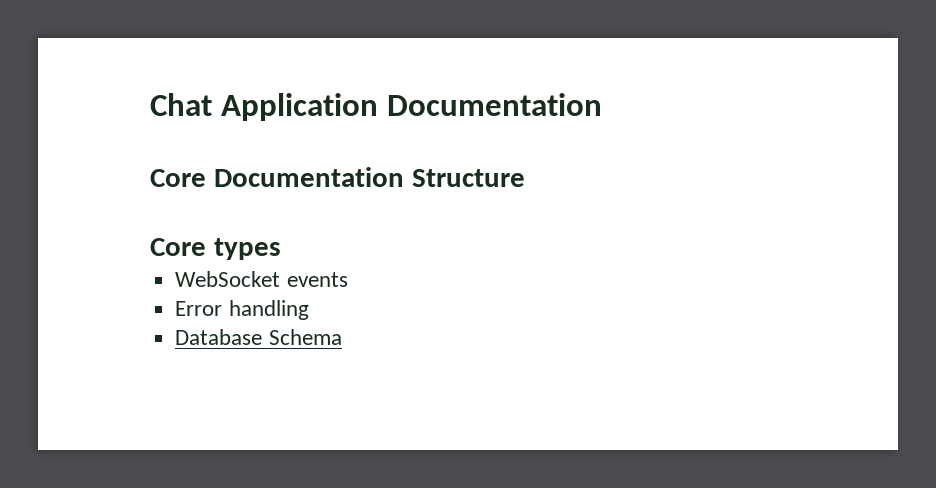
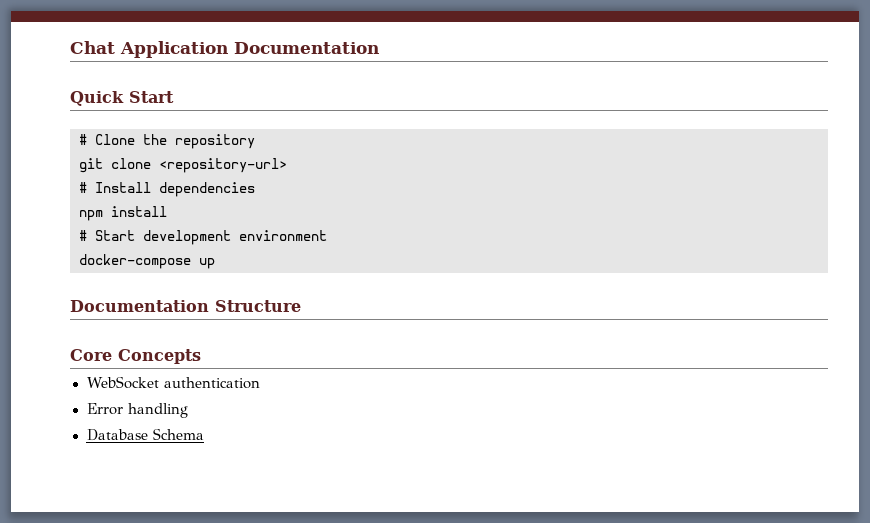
- Core Documentation Structure
+ Quick Start
+ # Clone the repository
+ git clone <repository-url>
+ # Install dependencies
+ npm install
+ # Start development environment
+ docker-compose up
+ Documentation Structure
- Core types
+ Core Concepts
- WebSocket events
+ WebSocket authentication

